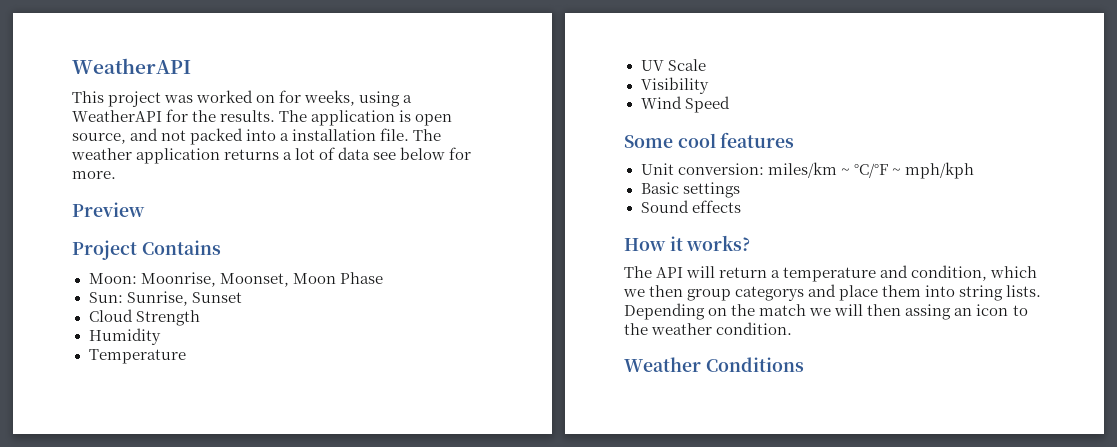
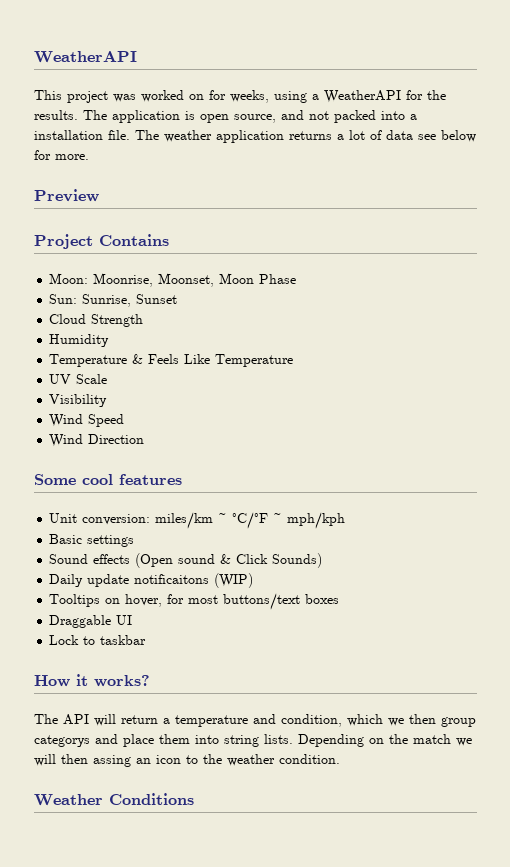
- Temperature
+ Temperature & Feels Like Temperature
+ Wind Direction
- Sound effects
+ Sound effects (Open sound & Click Sounds)
+ Daily update notificaitons (WIP)
+ Tooltips on hover, for most buttons/text boxes
+ Draggable UI
+ Lock to taskbar

